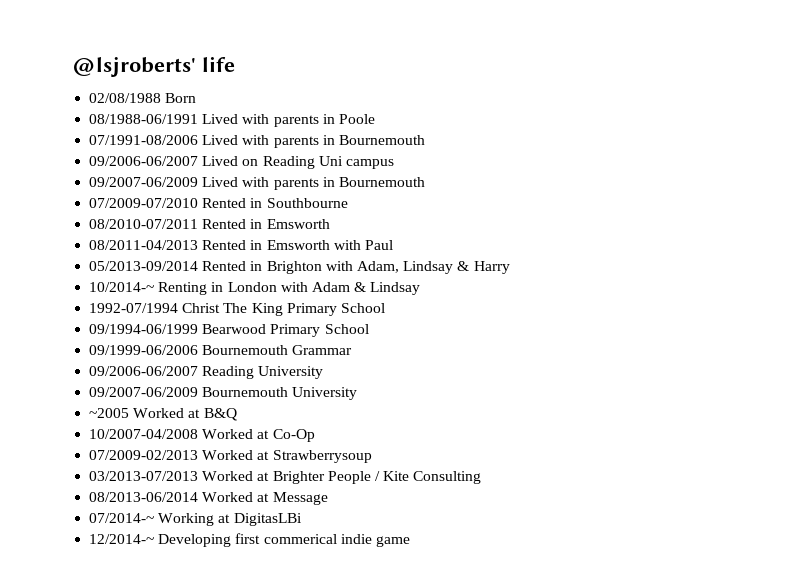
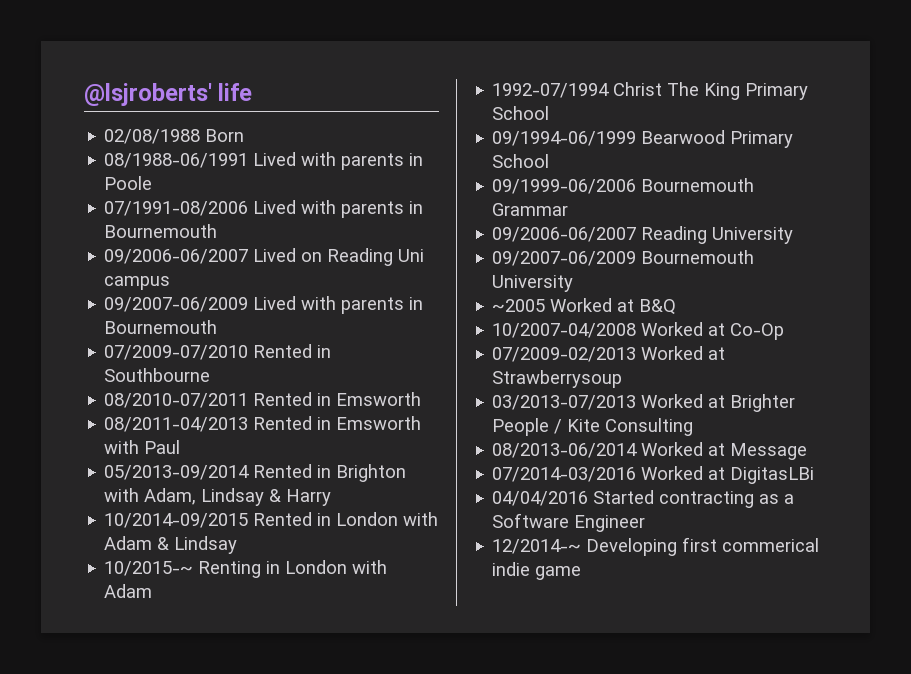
- 10/2014-~ Renting in London with Adam & Lindsay
+ 10/2014-09/2015 Rented in London with Adam & Lindsay
+ 10/2015-~ Renting in London with Adam
- 07/2014-~ Working at DigitasLBi
+ 07/2014-03/2016 Worked at DigitasLBi
+ 04/04/2016 Started contracting as a Software Engineer

